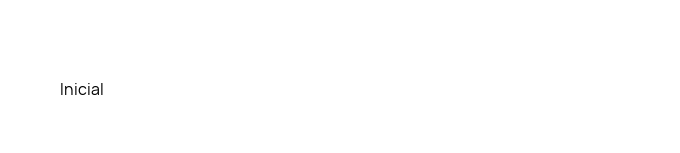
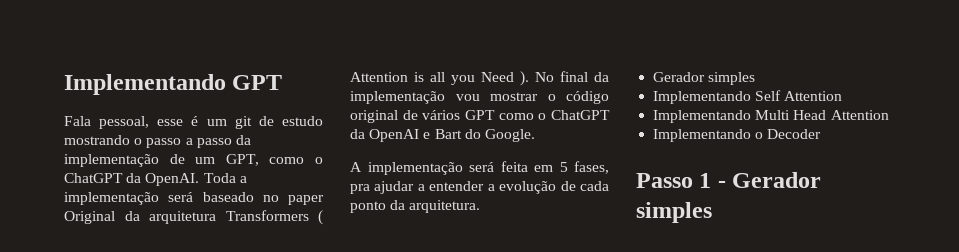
- Inicial
+ Implementando GPT
+ Fala pessoal, esse é um git de estudo mostrando o passo a passo da implementação de um GPT, como o ChatGPT da OpenAI. Toda a implementação será baseado no paper Original da arquitetura Transformers ( Attention is all you Need ). No final da implementação vou mostrar o código original de vários GPT como o ChatGPT da OpenAI e Bart do Google.
+ A implementação será feita em 5 fases, pra ajudar a entender a evolução de cada ponto da arquitetura.
+ Gerador simples
+ Implementando Self Attention
+ Implementando Multi Head Attention
+ Implementando o Decoder
+ Passo 1 - Gerador simples

